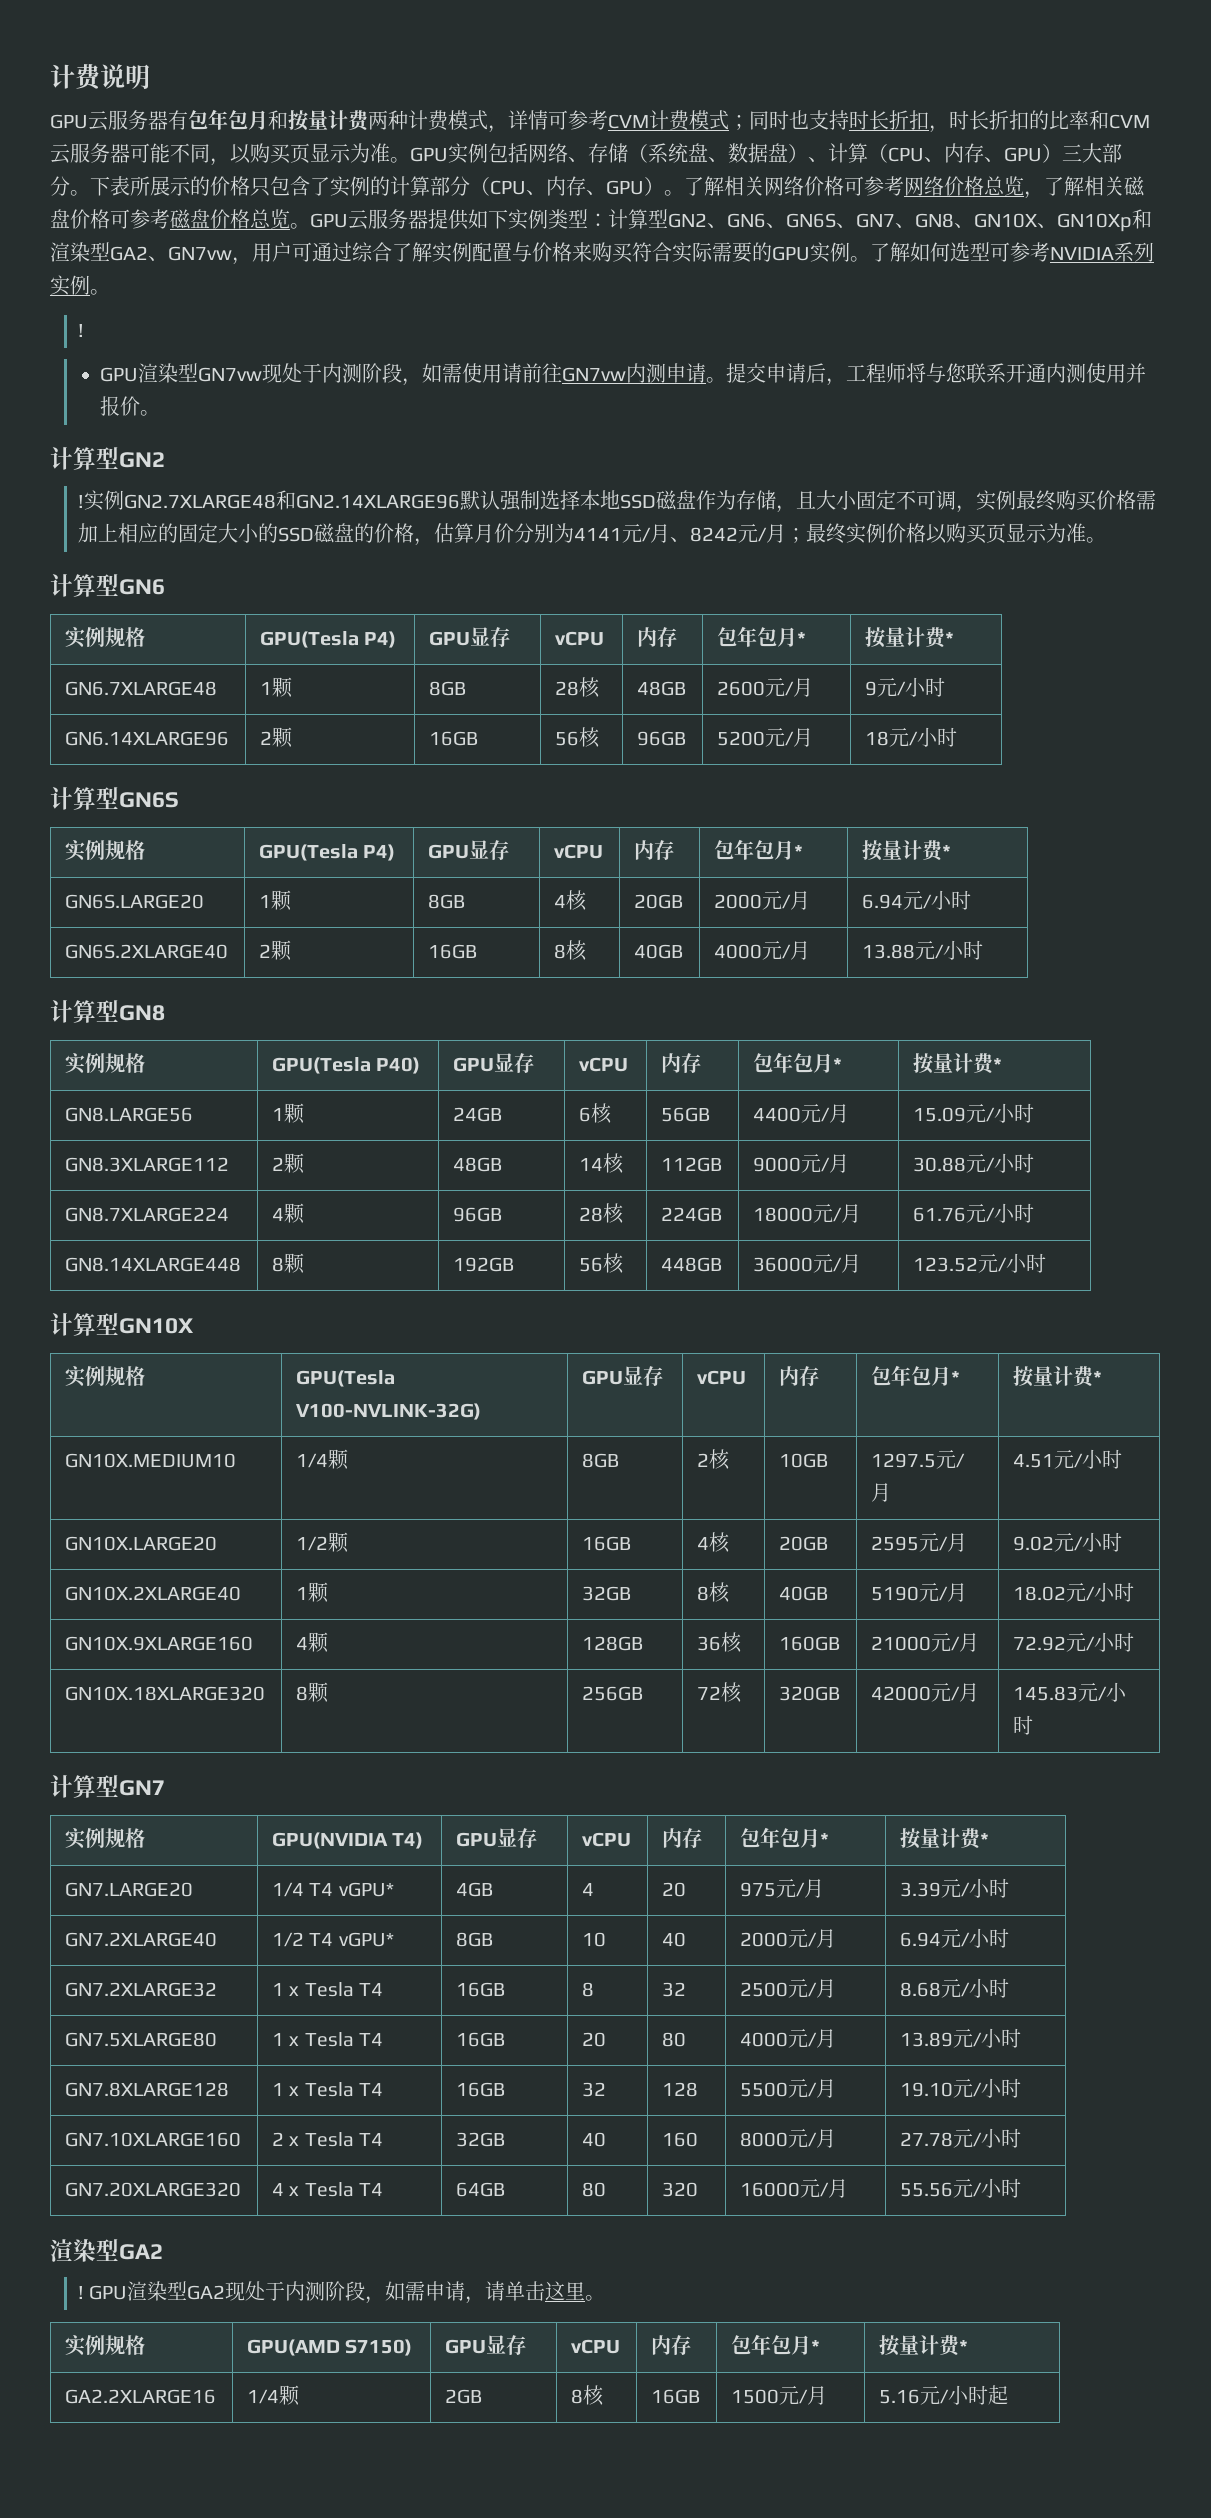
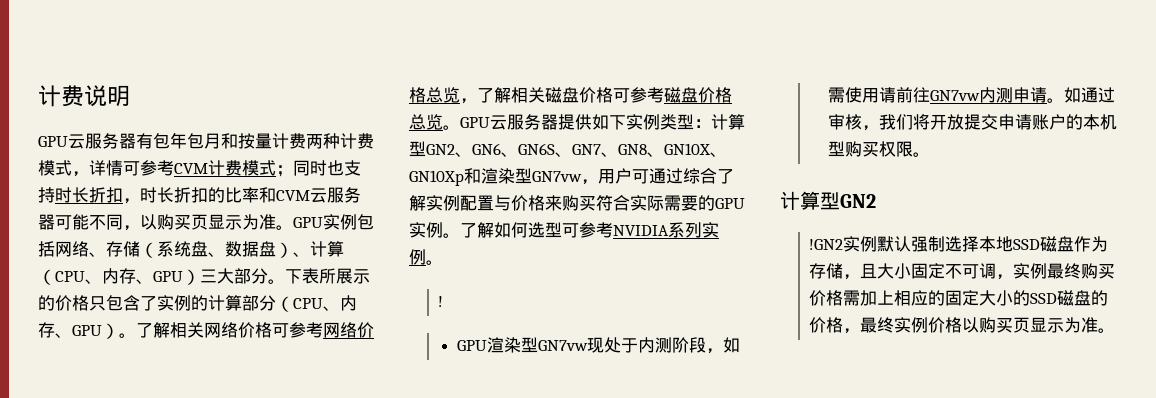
- GPU云服务器提供如下实例类型：计算型GN2、GN6、GN6S、GN7、GN8、GN10X、GN10Xp和渲染型GA2、GN7vw，用户可通过综合了解实例配置与价格来购买符合实际需要的GPU实例。
+ GPU云服务器提供如下实例类型：计算型GN2、GN6、GN6S、GN7、GN8、GN10X、GN10Xp和渲染型GN7vw，用户可通过综合了解实例配置与价格来购买符合实际需要的GPU实例。
- 提交申请后，工程师将与您联系开通内测使用并报价。
+ 如通过审核，我们将开放提交申请账户的本机型购买权限。
- !实例GN2.7XLARGE48和GN2.14XLARGE96默认强制选择本地SSD磁盘作为存储，且大小固定不可调，实例最终购买价格需加上相应的固定大小的SSD磁盘的价格，估算月价分别为4141元/月、8242元/月；最终实例价格以购买页显示为准。
+ !GN2实例默认强制选择本地SSD磁盘作为存储，且大小固定不可调，实例最终购买价格需加上相应的固定大小的SSD磁盘的价格，最终实例价格以购买页显示为准。
- 计算型GN6
- 实例规格 | GPU(Tesla P4) | GPU显存 | vCPU | 内存 | 包年包月* | 按量计费*
- GN6.7XLARGE48 | 1颗 | 8GB | 28核 | 48GB | 2600元/月 | 9元/小时
- GN6.14XLARGE96 | 2颗 | 16GB | 56核 | 96GB | 5200元/月 | 18元/小时
- 计算型GN6S
- 实例规格 | GPU(Tesla P4) | GPU显存 | vCPU | 内存 | 包年包月* | 按量计费*
- GN6S.LARGE20 | 1颗 | 8GB | 4核 | 20GB | 2000元/月 | 6.94元/小时
- GN6S.2XLARGE40 | 2颗 | 16GB | 8核 | 40GB | 4000元/月 | 13.88元/小时
- 计算型GN8
- 实例规格 | GPU(Tesla P40) | GPU显存 | vCPU | 内存 | 包年包月* | 按量计费*
- GN8.LARGE56 | 1颗 | 24GB | 6核 | 56GB | 4400元/月 | 15.09元/小时
- GN8.3XLARGE112 | 2颗 | 48GB | 14核 | 112GB | 9000元/月 | 30.88元/小时
- GN8.7XLARGE224 | 4颗 | 96GB | 28核 | 224GB | 18000元/月 | 61.76元/小时
- GN8.14XLARGE448 | 8颗 | 192GB | 56核 | 448GB | 36000元/月 | 123.52元/小时
- 计算型GN10X
- 实例规格 | GPU(Tesla V100-NVLINK-32G) | GPU显存 | vCPU | 内存 | 包年包月* | 按量计费*
- GN10X.MEDIUM10 | 1/4颗 | 8GB | 2核 | 10GB | 1297.5元/月 | 4.51元/小时
- GN10X.LARGE20 | 1/2颗 | 16GB | 4核 | 20GB | 2595元/月 | 9.02元/小时
- GN10X.2XLARGE40 | 1颗 | 32GB | 8核 | 40GB | 5190元/月 | 18.02元/小时
- GN10X.9XLARGE160 | 4颗 | 128GB | 36核 | 160GB | 21000元/月 | 72.92元/小时
- GN10X.18XLARGE320 | 8颗 | 256GB | 72核 | 320GB | 42000元/月 | 145.83元/小时
- 计算型GN7
- 实例规格 | GPU(NVIDIA T4) | GPU显存 | vCPU | 内存 | 包年包月* | 按量计费*
- GN7.LARGE20 | 1/4 T4 vGPU* | 4GB | 4 | 20 | 975元/月 | 3.39元/小时
- GN7.2XLARGE40 | 1/2 T4 vGPU* | 8GB | 10 | 40 | 2000元/月 | 6.94元/小时
- GN7.2XLARGE32 | 1 x Tesla T4 | 16GB | 8 | 32 | 2500元/月 | 8.68元/小时
- GN7.5XLARGE80 | 1 x Tesla T4 | 16GB | 20 | 80 | 4000元/月 | 13.89元/小时
- GN7.8XLARGE128 | 1 x Tesla T4 | 16GB | 32 | 128 | 5500元/月 | 19.10元/小时
- GN7.10XLARGE160 | 2 x Tesla T4 | 32GB | 40 | 160 | 8000元/月 | 27.78元/小时
- GN7.20XLARGE320 | 4 x Tesla T4 | 64GB | 80 | 320 | 16000元/月 | 55.56元/小时
- 渲染型GA2
- ! GPU渲染型GA2现处于内测阶段，如需申请，请单击这里。
- 实例规格 | GPU(AMD S7150) | GPU显存 | vCPU | 内存 | 包年包月* | 按量计费*
- GA2.2XLARGE16 | 1/4颗 | 2GB | 8核 | 16GB | 1500元/月 | 5.16元/小时起

